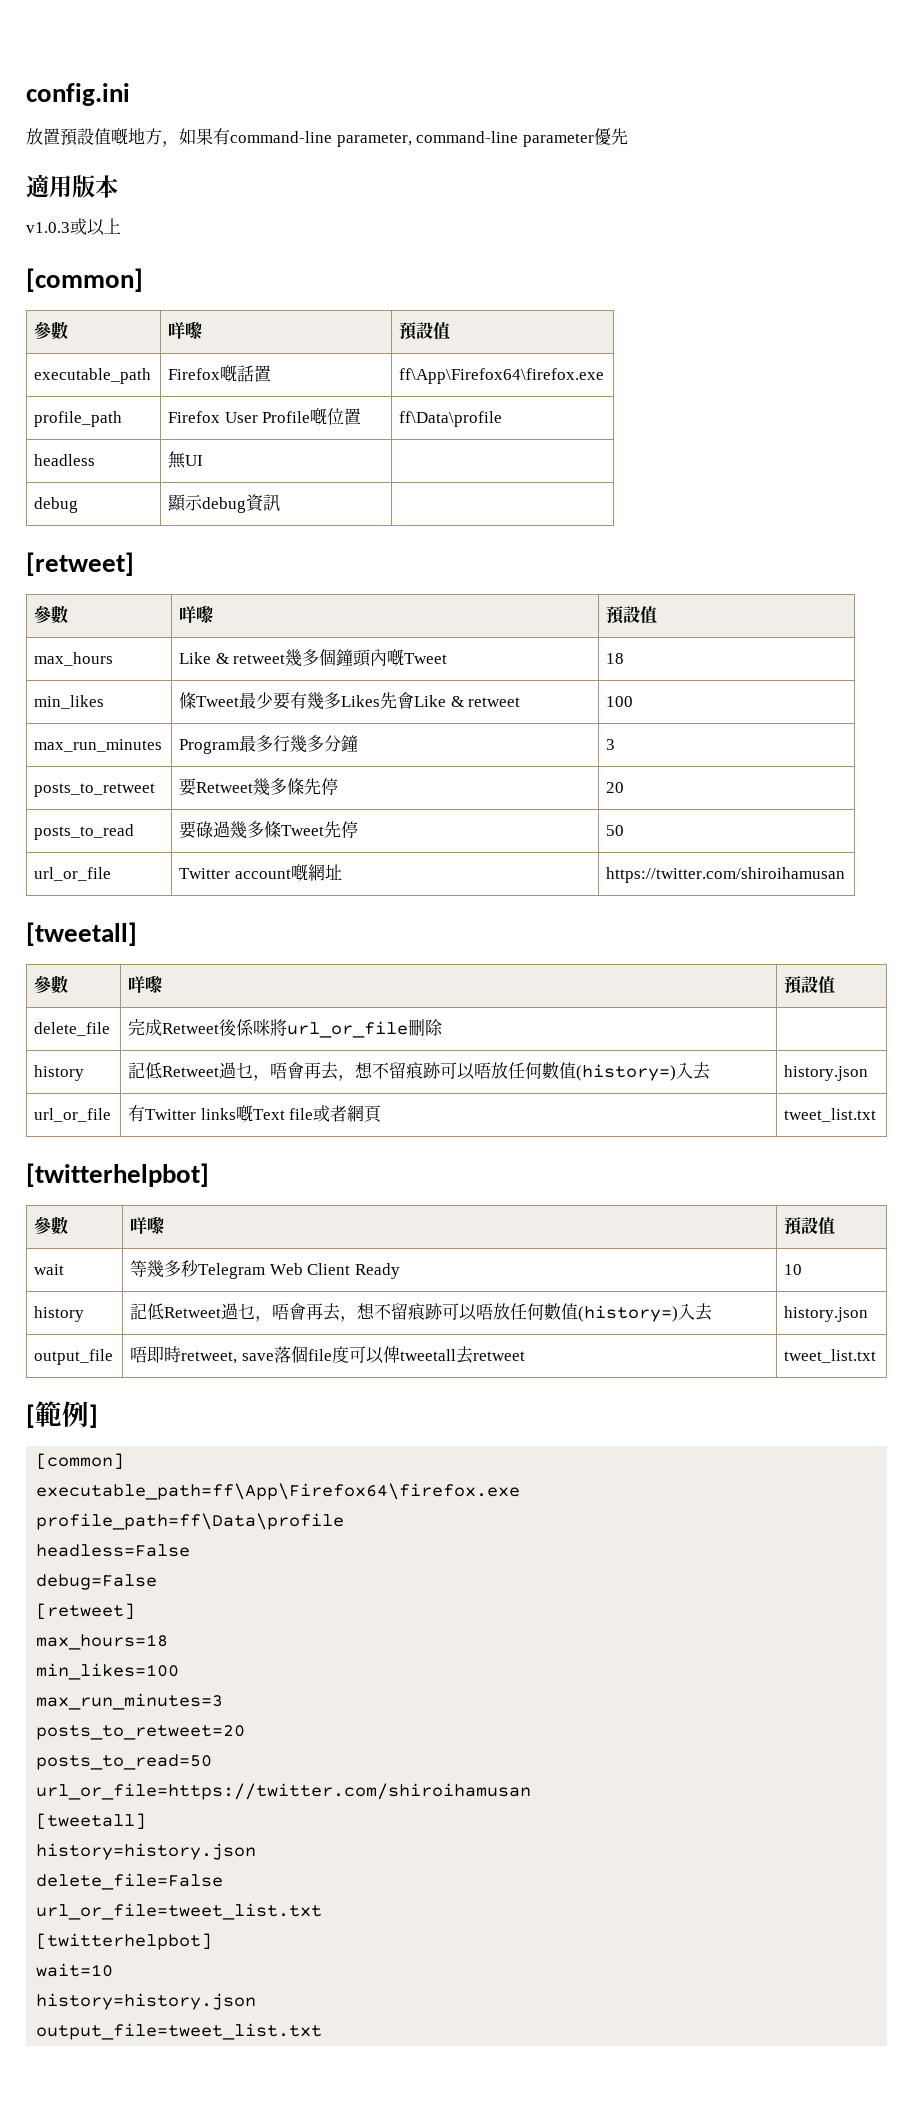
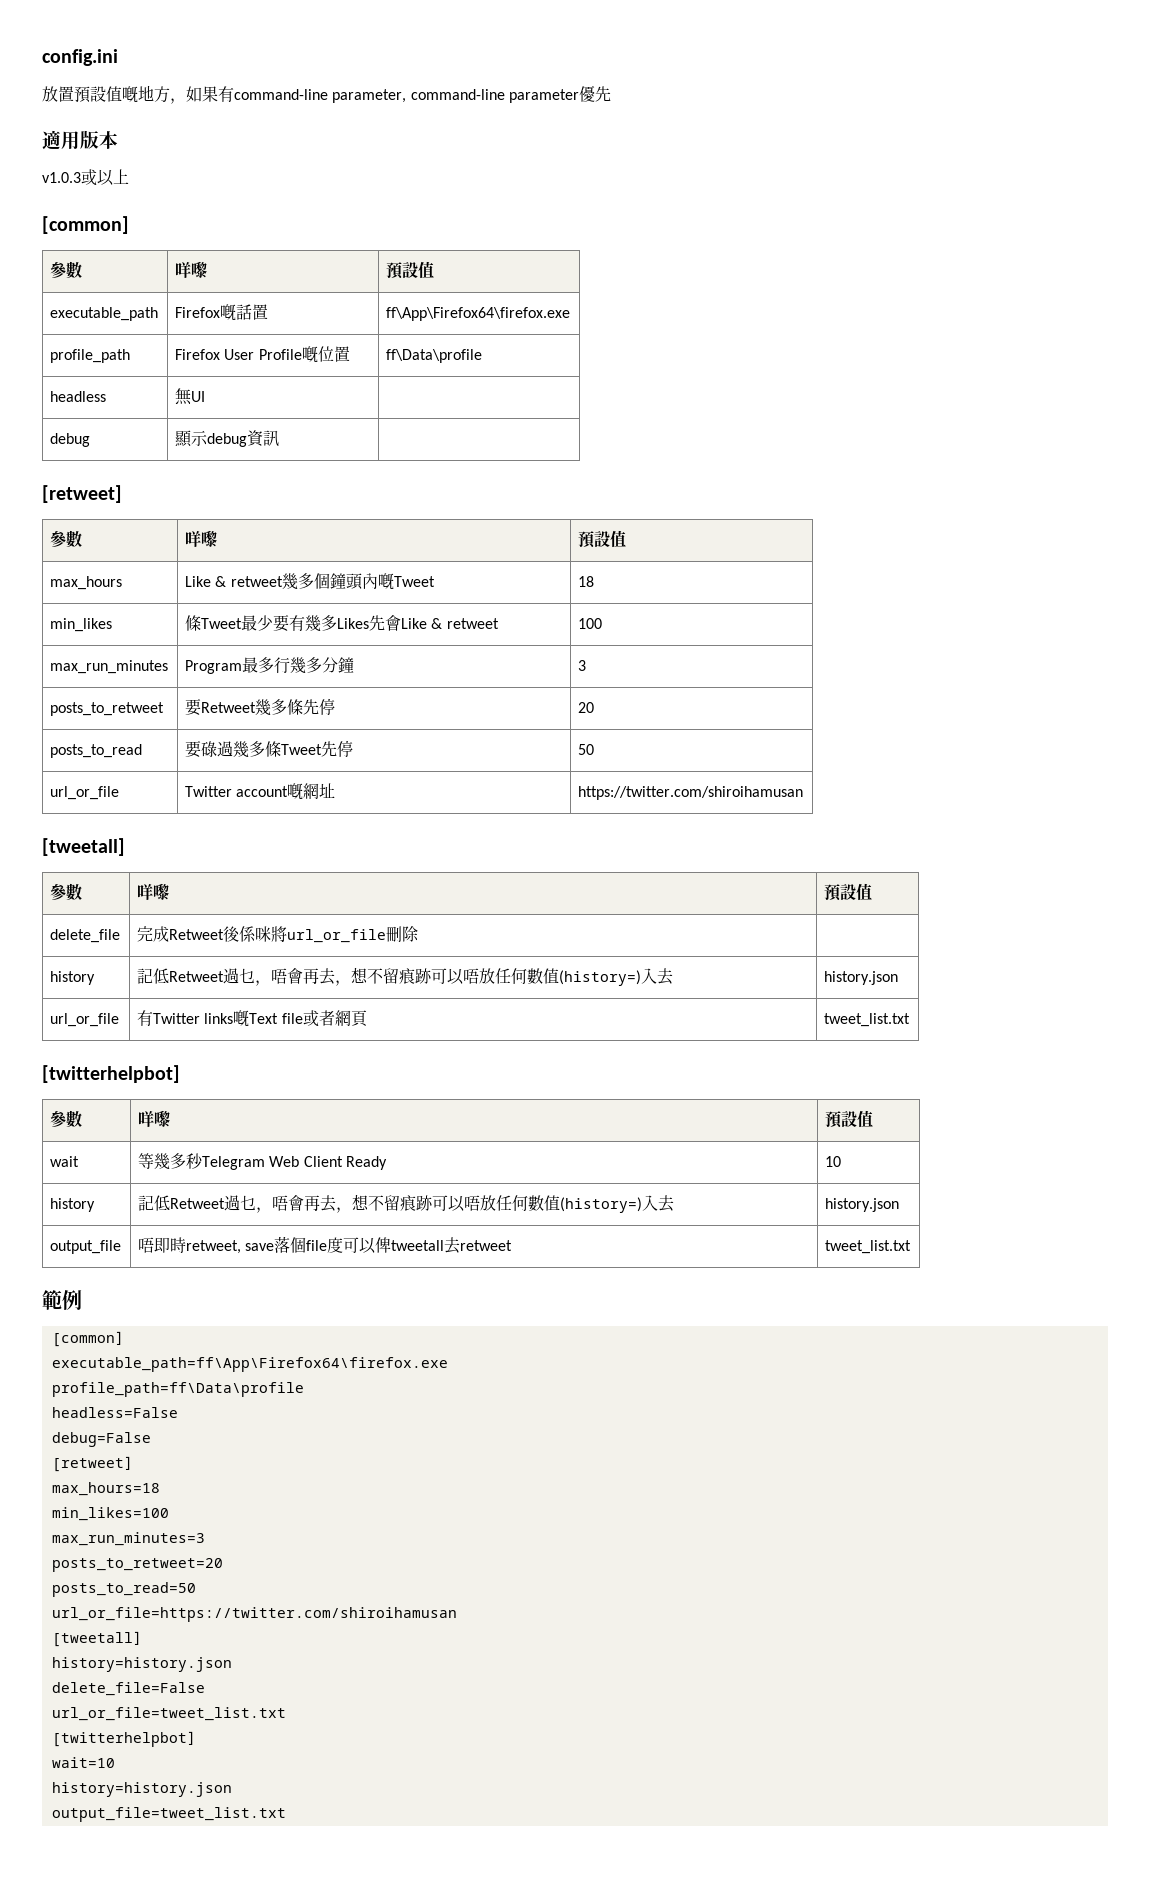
- [範例]
+ 範例

